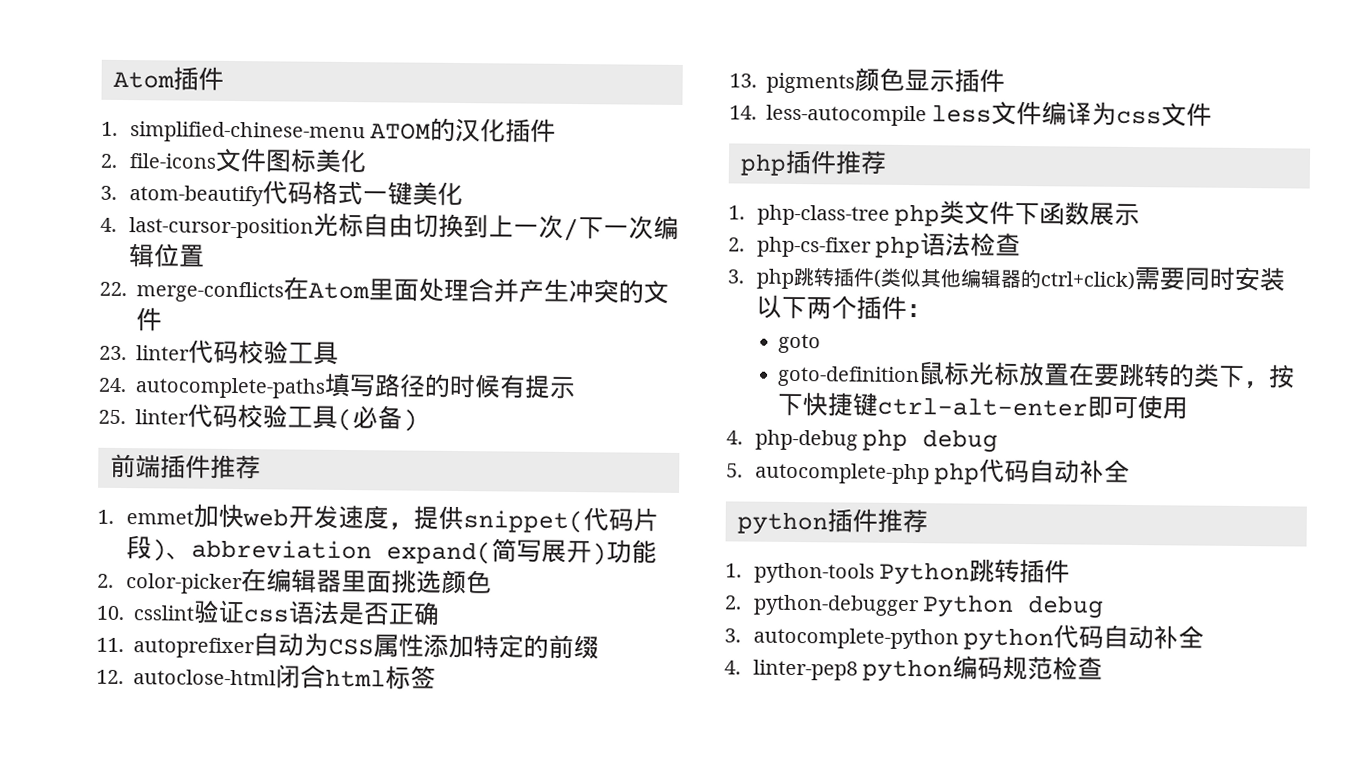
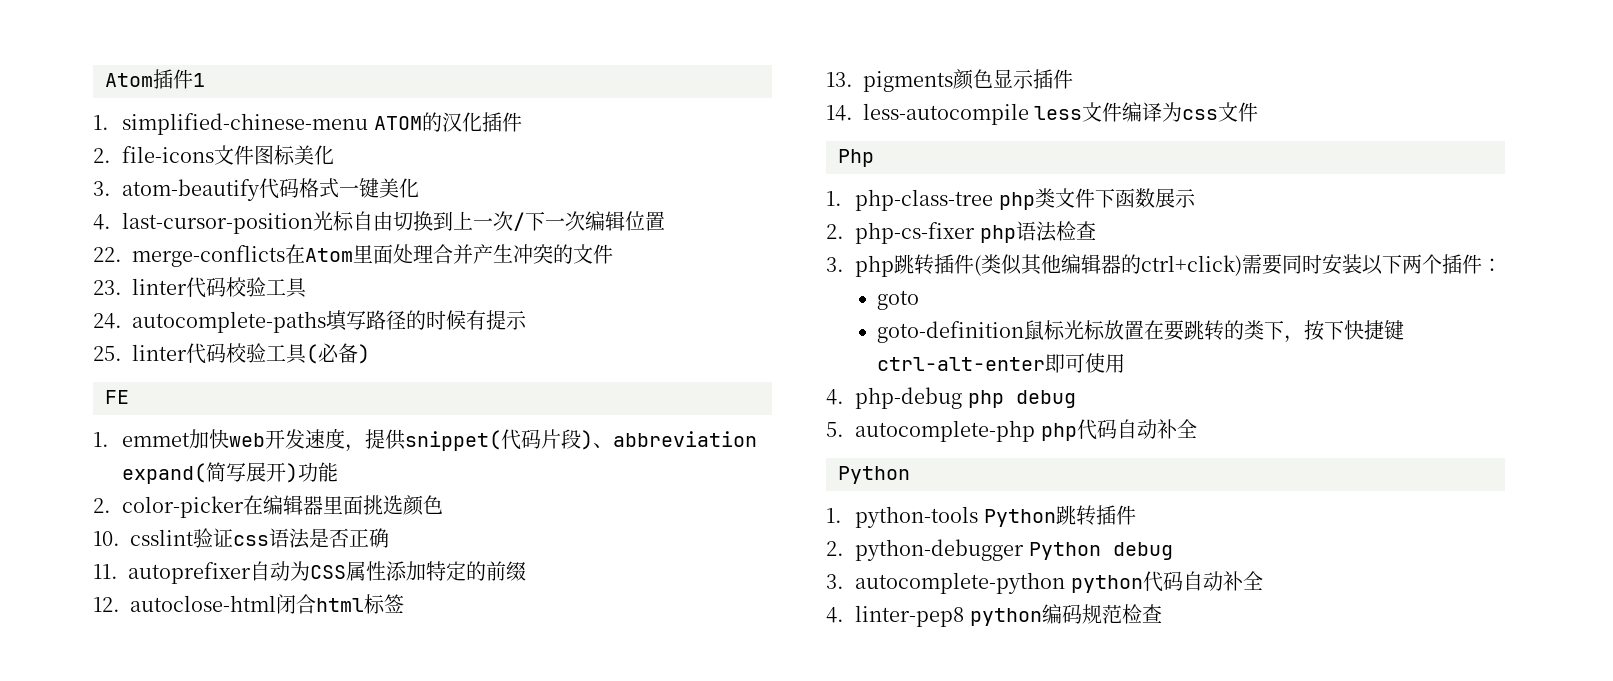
- Atom插件
+ Atom插件1
- 前端插件推荐
+ FE
- php插件推荐
+ Php
  5. autocomplete-php php代码自动补全
- python插件推荐
+ Python

